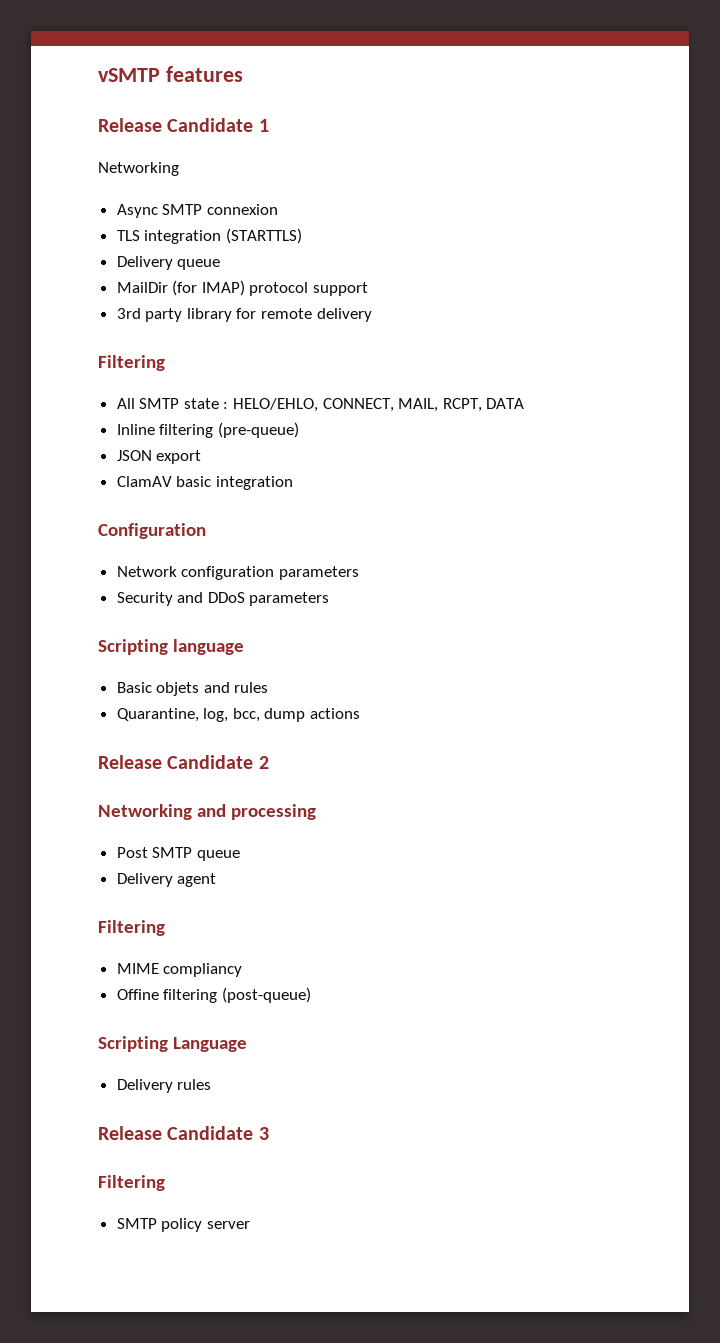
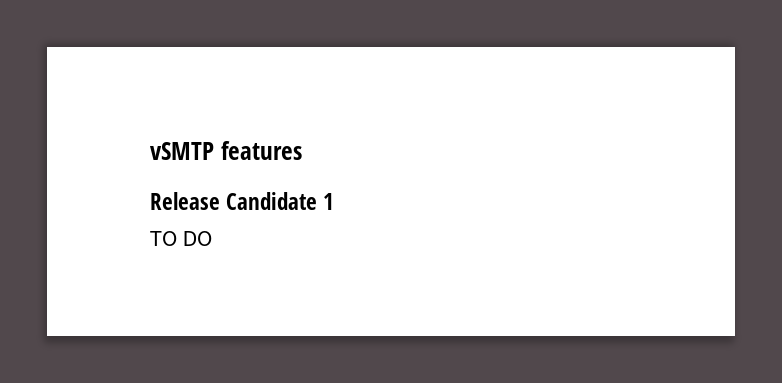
  Release Candidate 1
- Networking
- Async SMTP connexion
- TLS integration (STARTTLS)
- Delivery queue
- MailDir (for IMAP) protocol support
- 3rd party library for remote delivery
- Filtering
- All SMTP state : HELO/EHLO, CONNECT, MAIL, RCPT, DATA
- Inline filtering (pre-queue)
- JSON export
- ClamAV basic integration
- Configuration
- Network configuration parameters
- Security and DDoS parameters
- Scripting language
- Basic objets and rules
- Quarantine, log, bcc, dump actions
- Release Candidate 2
- Networking and processing
- Post SMTP queue
- Delivery agent
- Filtering
- MIME compliancy
- Offine filtering (post-queue)
- Scripting Language
- Delivery rules
- Release Candidate 3
- Filtering
- SMTP policy server
+ TO DO

